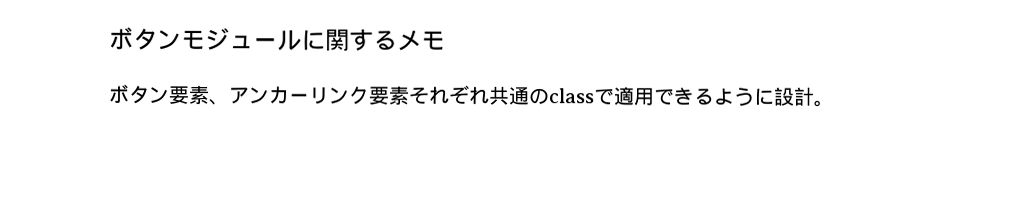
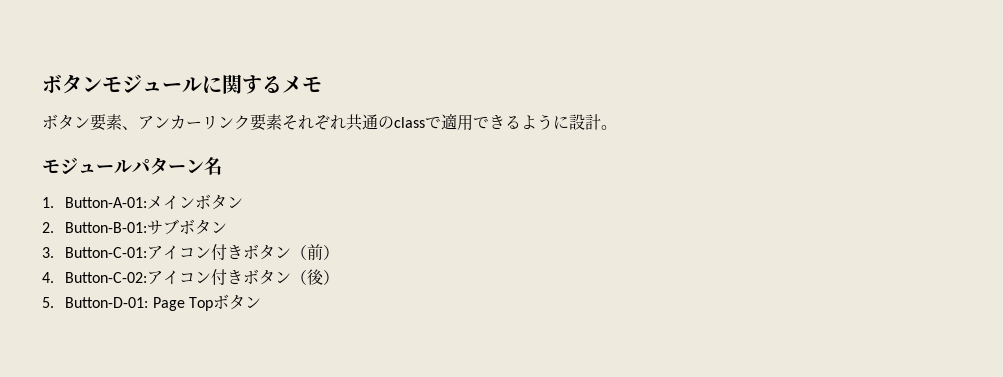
+ モジュールパターン名
+ 1. Button-A-01:メインボタン
+ 2. Button-B-01:サブボタン
+ 3. Button-C-01:アイコン付きボタン（前）
+ 4. Button-C-02:アイコン付きボタン（後）
+ 5. Button-D-01: Page Topボタン

